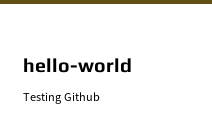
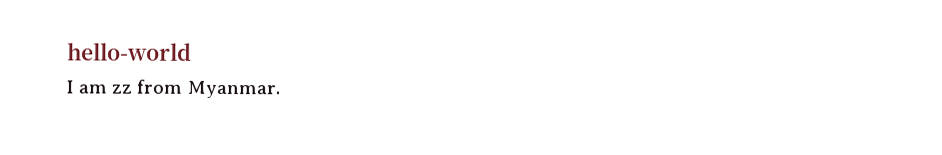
- Testing Github
+ I am zz from Myanmar.

